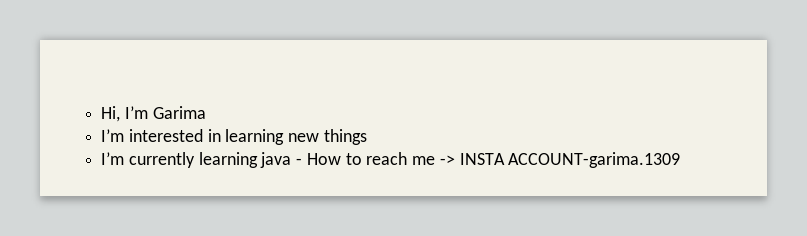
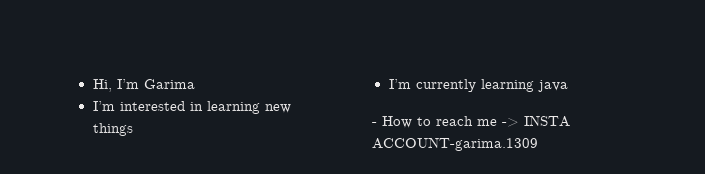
- I’m currently learning java - How to reach me -> INSTA ACCOUNT-garima.1309
+ I’m currently learning java
+ - How to reach me -> INSTA ACCOUNT-garima.1309

